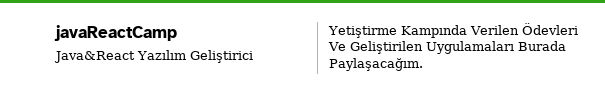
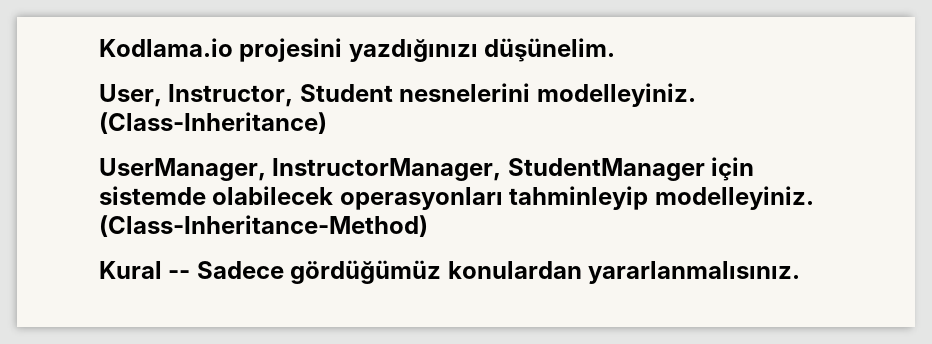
- javaReactCamp
- Java&React Yazılım Geliştirici Yetiştirme Kampında Verilen Ödevleri Ve Geliştirilen Uygulamaları Burada Paylaşacağım.
+ Kodlama.io projesini yazdığınızı düşünelim.
+ User, Instructor, Student nesnelerini modelleyiniz. (Class-Inheritance)
+ UserManager, InstructorManager, StudentManager için sistemde olabilecek operasyonları tahminleyip modelleyiniz. (Class-Inheritance-Method)
+ Kural -- Sadece gördüğümüz konulardan yararlanmalısınız.

